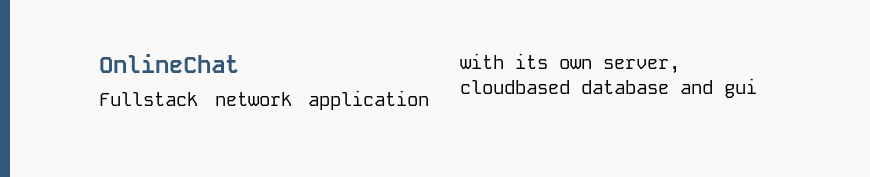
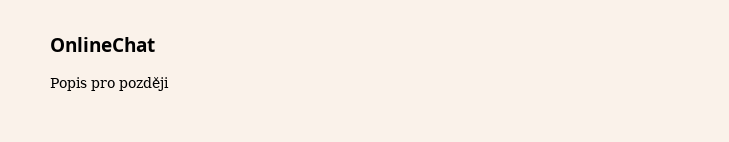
- Fullstack network application with its own server, cloudbased database and gui
+ Popis pro později

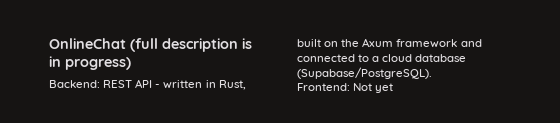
- OnlineChat
- Popis pro později
+ OnlineChat (full description is in progress)
+ Backend: REST API - written in Rust, built on the Axum framework and connected to a cloud database (Supabase/PostgreSQL).
+ Frontend: Not yet

